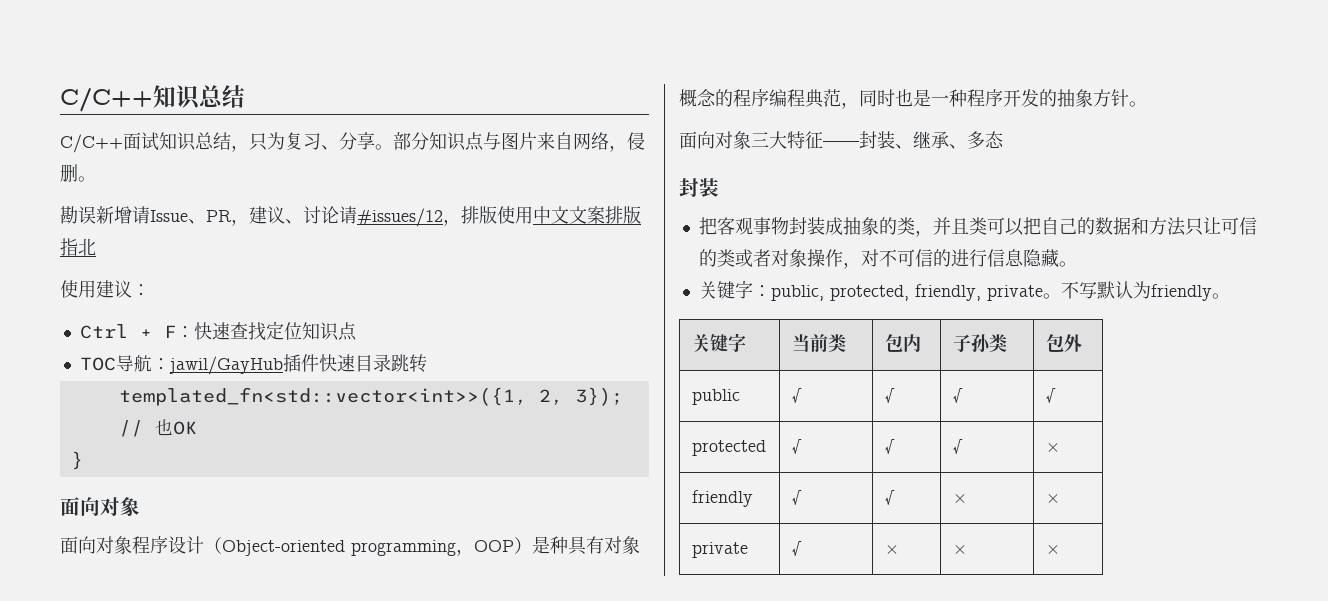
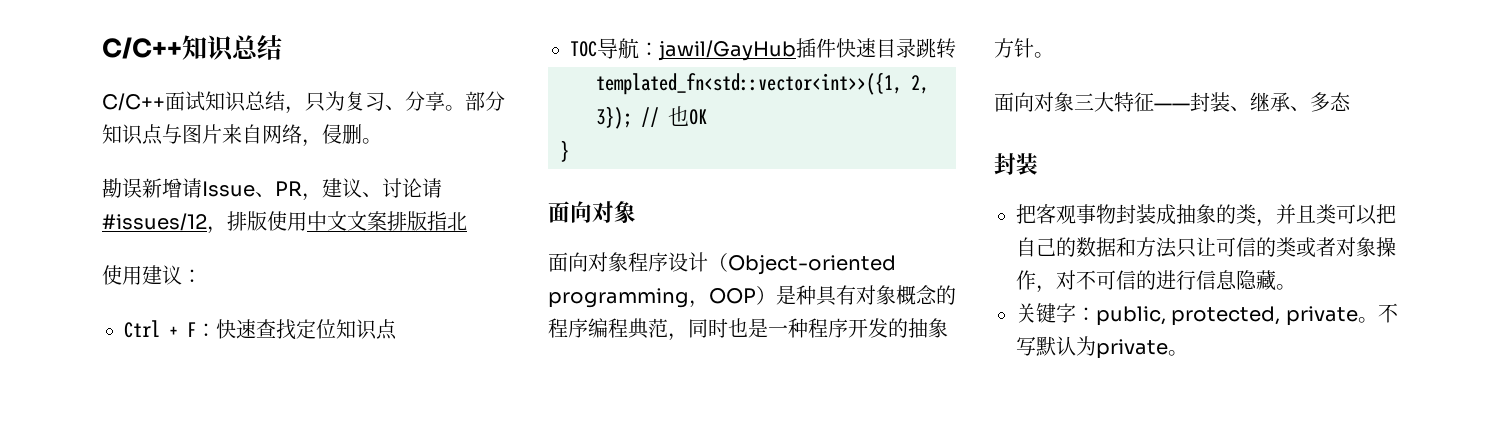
- 关键字：public, protected, friendly, private。
+ 关键字：public, protected, private。
- 不写默认为friendly。
- 关键字 | 当前类 | 包内 | 子孙类 | 包外
- public | √ | √ | √ | √
- protected | √ | √ | √ | ×
- friendly | √ | √ | × | ×
- private | √ | × | × | ×
+ 不写默认为private。

